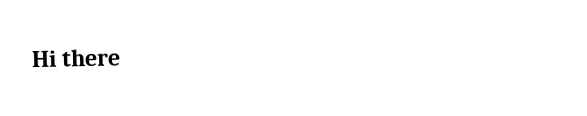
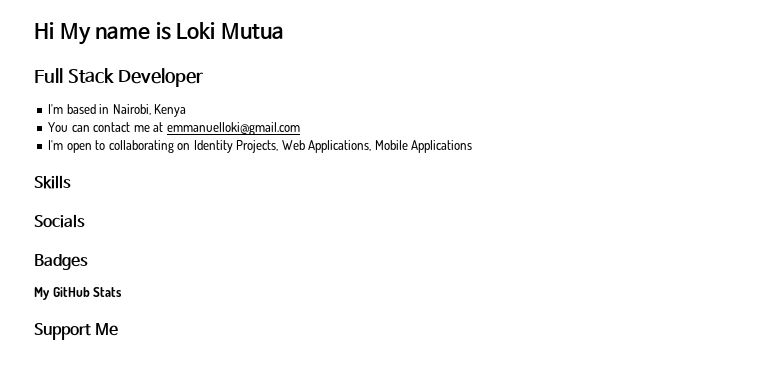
- Hi there
+ Hi My name is Loki Mutua
+ Full Stack Developer
+ I'm based in Nairobi, Kenya
+ You can contact me at emmanuelloki@gmail.com
+ I'm open to collaborating on Identity Projects, Web Applications, Mobile Applications
+ Skills
+ Socials
+ Badges
+ My GitHub Stats
+ Support Me

